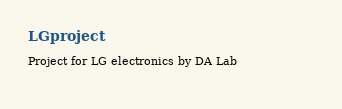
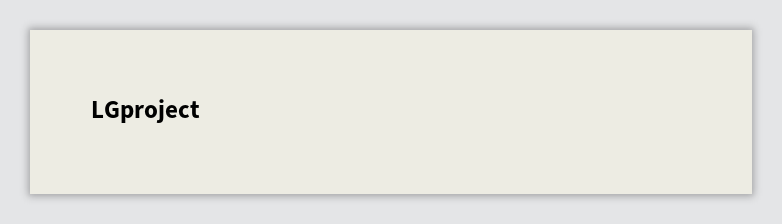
- Project for LG electronics by DA Lab

